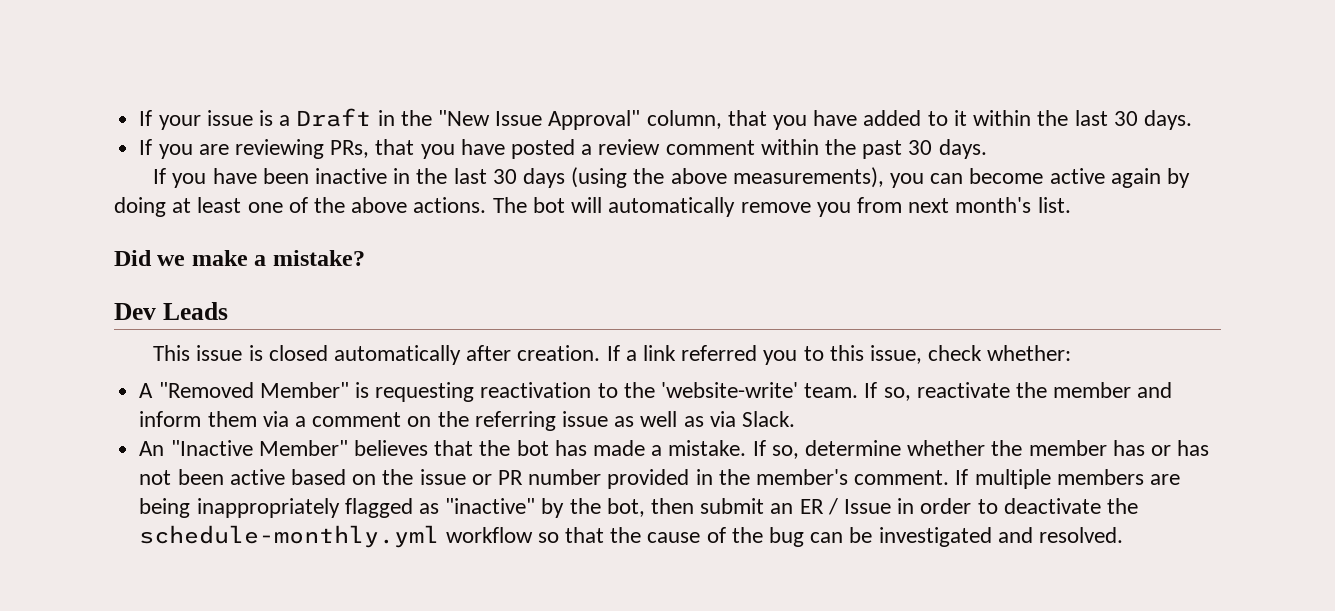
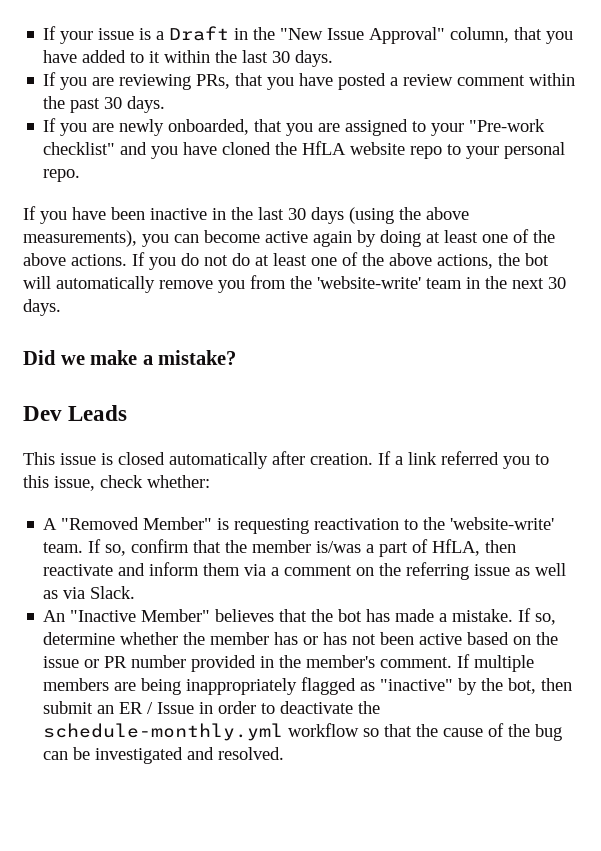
+ If you are newly onboarded, that you are assigned to your "Pre-work checklist" and you have cloned the HfLA website repo to your personal repo.
- The bot will automatically remove you from next month's list.
+ If you do not do at least one of the above actions, the bot will automatically remove you from the 'website-write' team in the next 30 days.
- If so, reactivate the member and inform them via a comment on the referring issue as well as via Slack.
+ If so, confirm that the member is/was a part of HfLA, then reactivate and inform them via a comment on the referring issue as well as via Slack.

